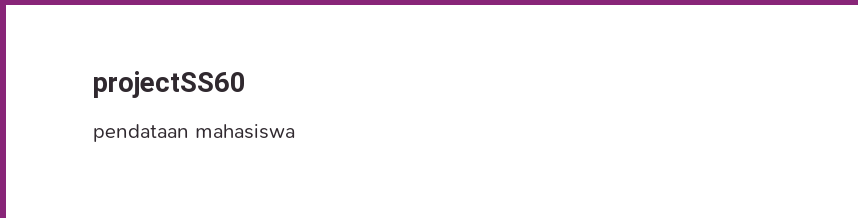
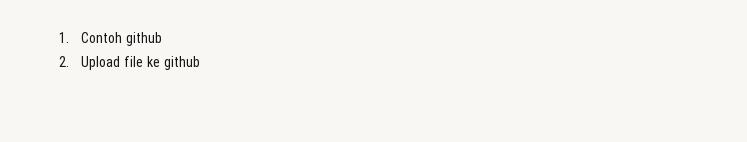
- projectSS60
- pendataan mahasiswa
+ 1. Contoh github
+ 2. Upload file ke github

